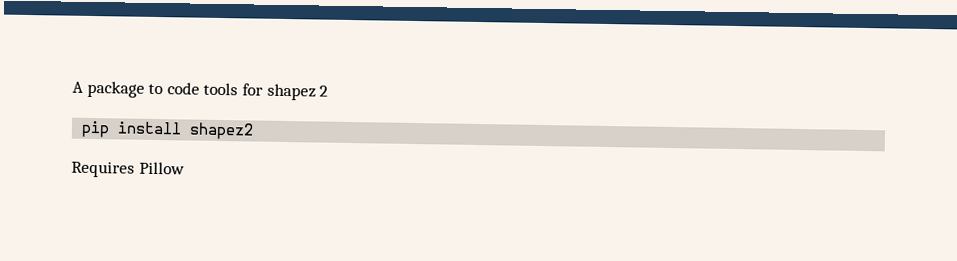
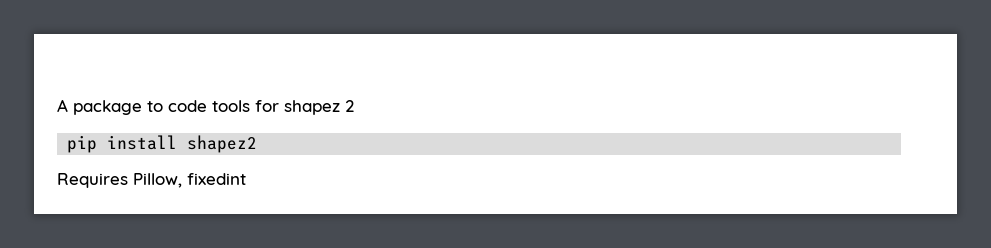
- Requires Pillow
+ Requires Pillow, fixedint

